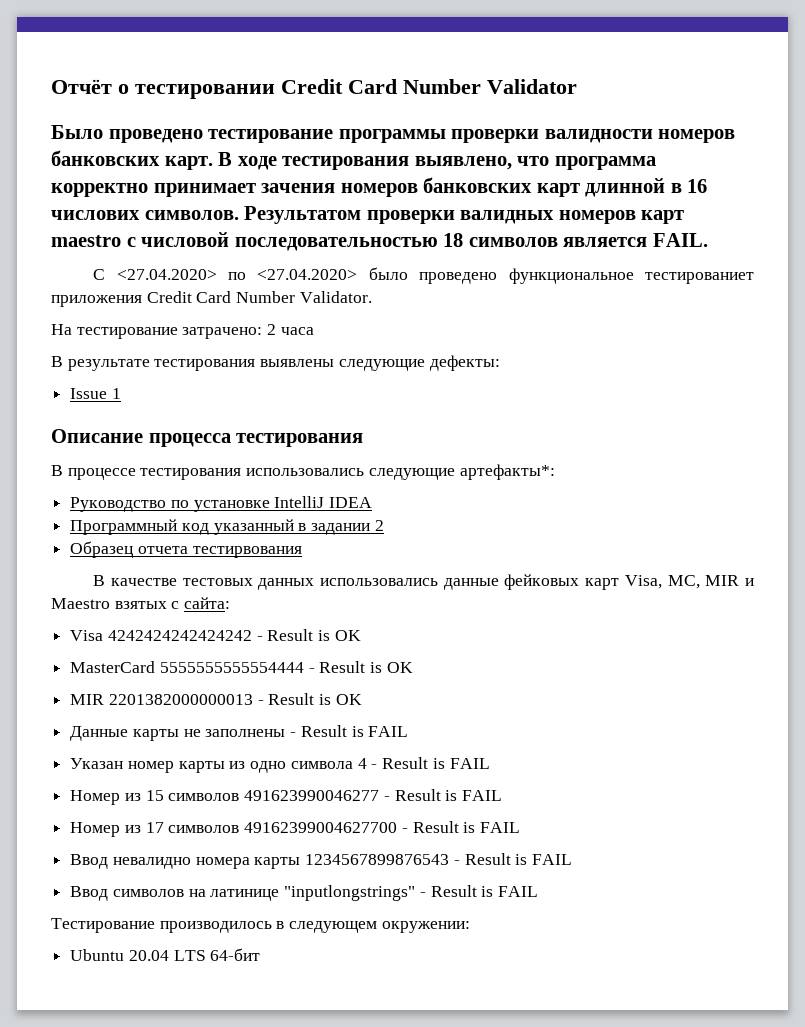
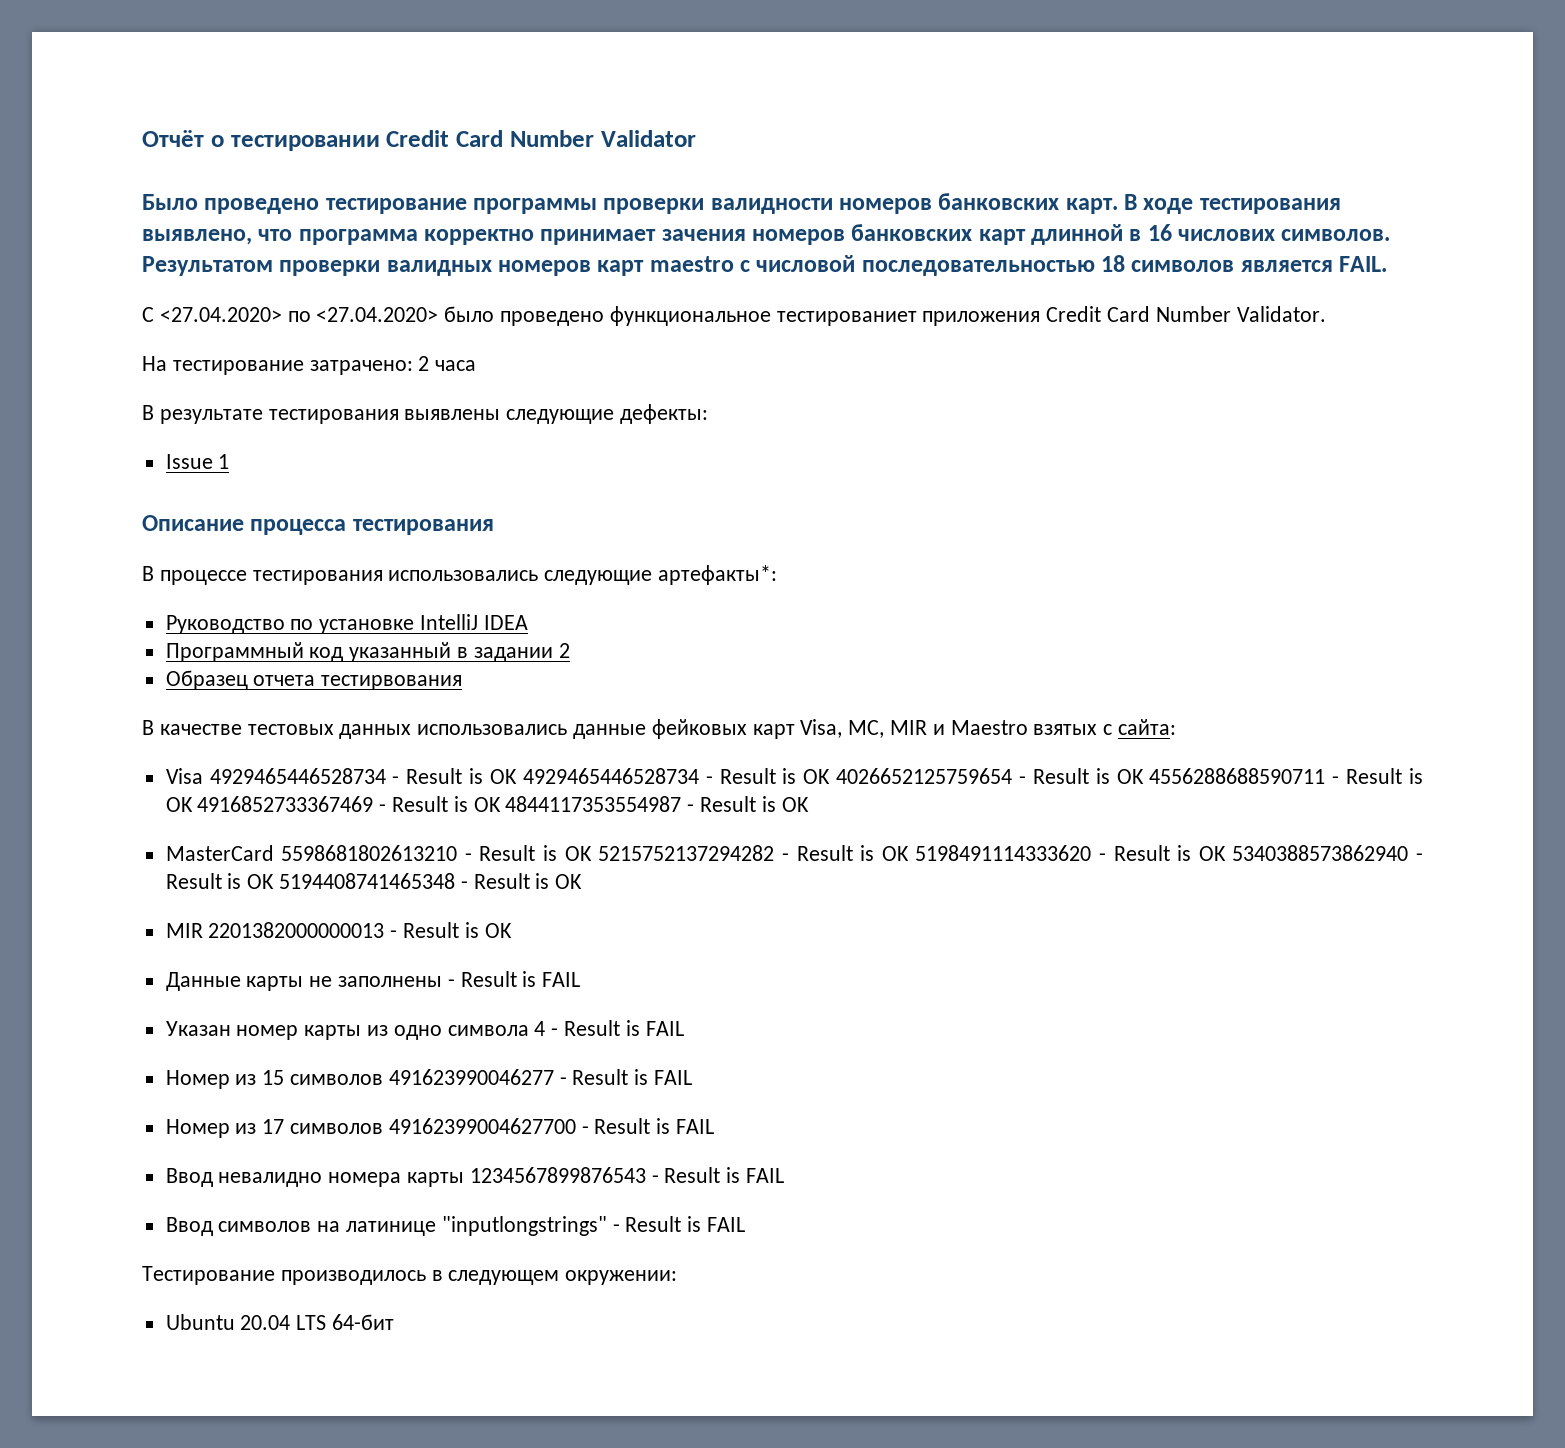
- Visa 4242424242424242 - Result is OK
+ Visa 4929465446528734 - Result is OK 4929465446528734 - Result is OK 4026652125759654 - Result is OK 4556288688590711 - Result is OK 4916852733367469 - Result is OK 4844117353554987 - Result is OK
- MasterCard 5555555555554444 - Result is OK
+ MasterCard 5598681802613210 - Result is OK 5215752137294282 - Result is OK 5198491114333620 - Result is OK 5340388573862940 - Result is OK 5194408741465348 - Result is OK

